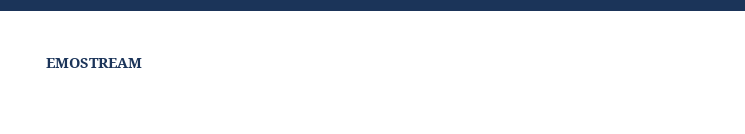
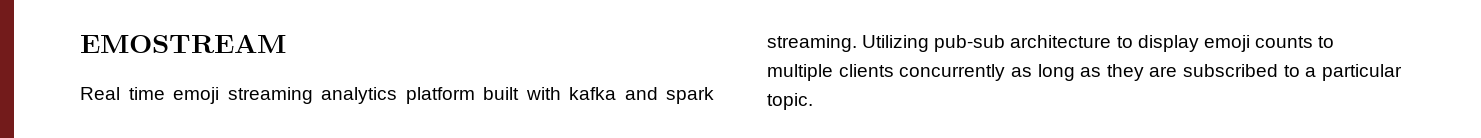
+ Real time emoji streaming analytics platform built with kafka and spark streaming. Utilizing pub-sub architecture to display emoji counts to multiple clients concurrently as long as they are subscribed to a particular topic.

